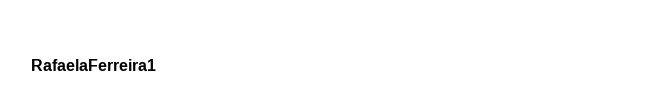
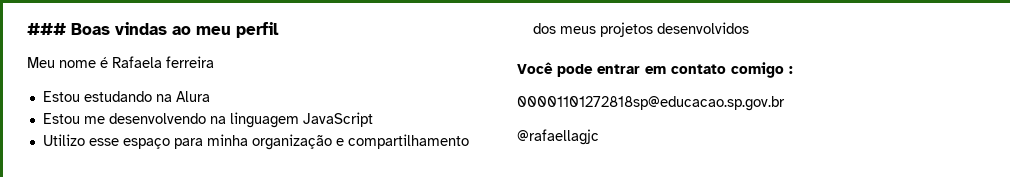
- RafaelaFerreira1
+ ### Boas vindas ao meu perfil
+ Meu nome é Rafaela ferreira
+ Estou estudando na Alura
+ Estou me desenvolvendo na linguagem JavaScript
+ Utilizo esse espaço para minha organização e compartilhamento dos meus projetos desenvolvidos
+ Você pode entrar em contato comigo :
+ 00001101272818sp@educacao.sp.gov.br
+ @rafaellagjc

